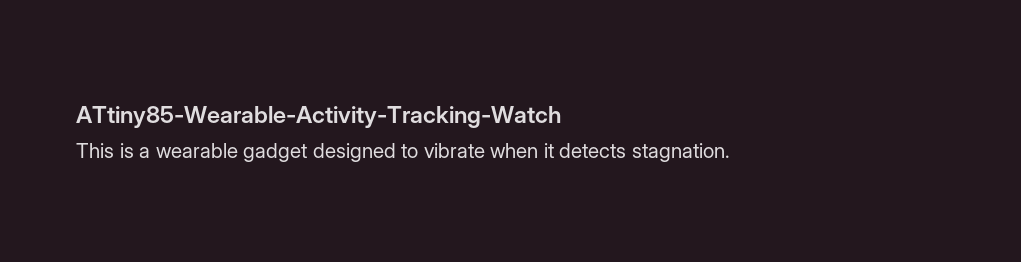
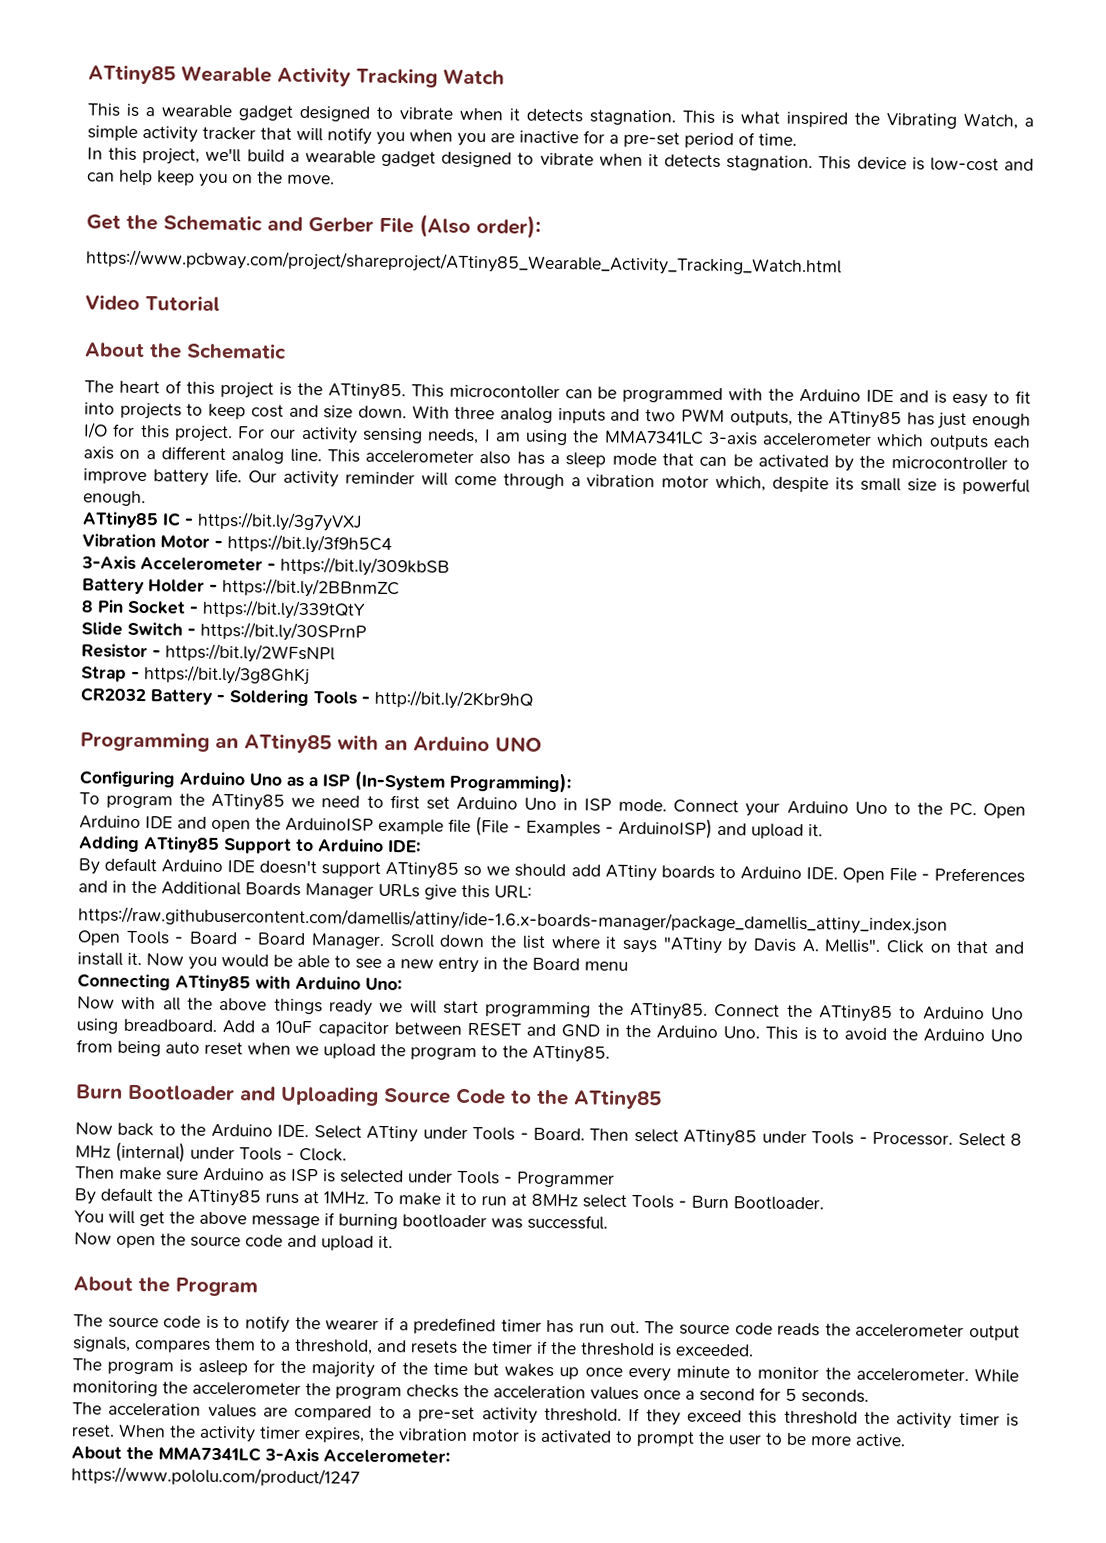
- ATtiny85-Wearable-Activity-Tracking-Watch
+ ATtiny85 Wearable Activity Tracking Watch
+ This is what inspired the Vibrating Watch, a simple activity tracker that will notify you when you are inactive for a pre-set period of time.
+ In this project, we'll build a wearable gadget designed to vibrate when it detects stagnation. This device is low-cost and can help keep you on the move.
+ Get the Schematic and Gerber File (Also order):
+ https://www.pcbway.com/project/shareproject/ATtiny85_Wearable_Activity_Tracking_Watch.html
+ Video Tutorial
+ About the Schematic
+ The heart of this project is the ATtiny85. This microcontoller can be programmed with the Arduino IDE and is easy to fit into projects to keep cost and size down. With three analog inputs and two PWM outputs, the ATtiny85 has just enough I/O for this project. For our activity sensing needs, I am using the MMA7341LC 3-axis accelerometer which outputs each axis on a different analog line. This accelerometer also has a sleep mode that can be activated by the microcontroller to improve battery life. Our activity reminder will come through a vibration motor which, despite its small size is powerful enough.
+ ATtiny85 IC - https://bit.ly/3g7yVXJ
+ Vibration Motor - https://bit.ly/3f9h5C4
+ 3-Axis Accelerometer - https://bit.ly/309kbSB
+ Battery Holder - https://bit.ly/2BBnmZC
+ 8 Pin Socket - https://bit.ly/339tQtY
+ Slide Switch - https://bit.ly/30SPrnP
+ Resistor - https://bit.ly/2WFsNPl
+ Strap - https://bit.ly/3g8GhKj
+ CR2032 Battery - Soldering Tools - http://bit.ly/2Kbr9hQ
+ Programming an ATtiny85 with an Arduino UNO
+ Configuring Arduino Uno as a ISP (In-System Programming):
+ To program the ATtiny85 we need to first set Arduino Uno in ISP mode. Connect your Arduino Uno to the PC. Open Arduino IDE and open the ArduinoISP example file (File - Examples - ArduinoISP) and upload it.
+ Adding ATtiny85 Support to Arduino IDE:
+ By default Arduino IDE doesn't support ATtiny85 so we should add ATtiny boards to Arduino IDE. Open File - Preferences and in the Additional Boards Manager URLs give this URL:
+ https://raw.githubusercontent.com/damellis/attiny/ide-1.6.x-boards-manager/package_damellis_attiny_index.json
+ Open Tools - Board - Board Manager. Scroll down the list where it says "ATtiny by Davis A. Mellis". Click on that and install it. Now you would be able to see a new entry in the Board menu
+ Connecting ATtiny85 with Arduino Uno:
+ Now with all the above things ready we will start programming the ATtiny85. Connect the ATtiny85 to Arduino Uno using breadboard. Add a 10uF capacitor between RESET and GND in the Arduino Uno. This is to avoid the Arduino Uno from being auto reset when we upload the program to the ATtiny85.
+ Burn Bootloader and Uploading Source Code to the ATtiny85
+ Now back to the Arduino IDE. Select ATtiny under Tools - Board. Then select ATtiny85 under Tools - Processor. Select 8 MHz (internal) under Tools - Clock.
+ Then make sure Arduino as ISP is selected under Tools - Programmer
+ By default the ATtiny85 runs at 1MHz. To make it to run at 8MHz select Tools - Burn Bootloader.
+ You will get the above message if burning bootloader was successful.
+ Now open the source code and upload it.
+ About the Program
+ The source code is to notify the wearer if a predefined timer has run out. The source code reads the accelerometer output signals, compares them to a threshold, and resets the timer if the threshold is exceeded.
+ The program is asleep for the majority of the time but wakes up once every minute to monitor the accelerometer. While monitoring the accelerometer the program checks the acceleration values once a second for 5 seconds.
+ The acceleration values are compared to a pre-set activity threshold. If they exceed this threshold the activity timer is reset. When the activity timer expires, the vibration motor is activated to prompt the user to be more active.
+ About the MMA7341LC 3-Axis Accelerometer:
+ https://www.pololu.com/product/1247

